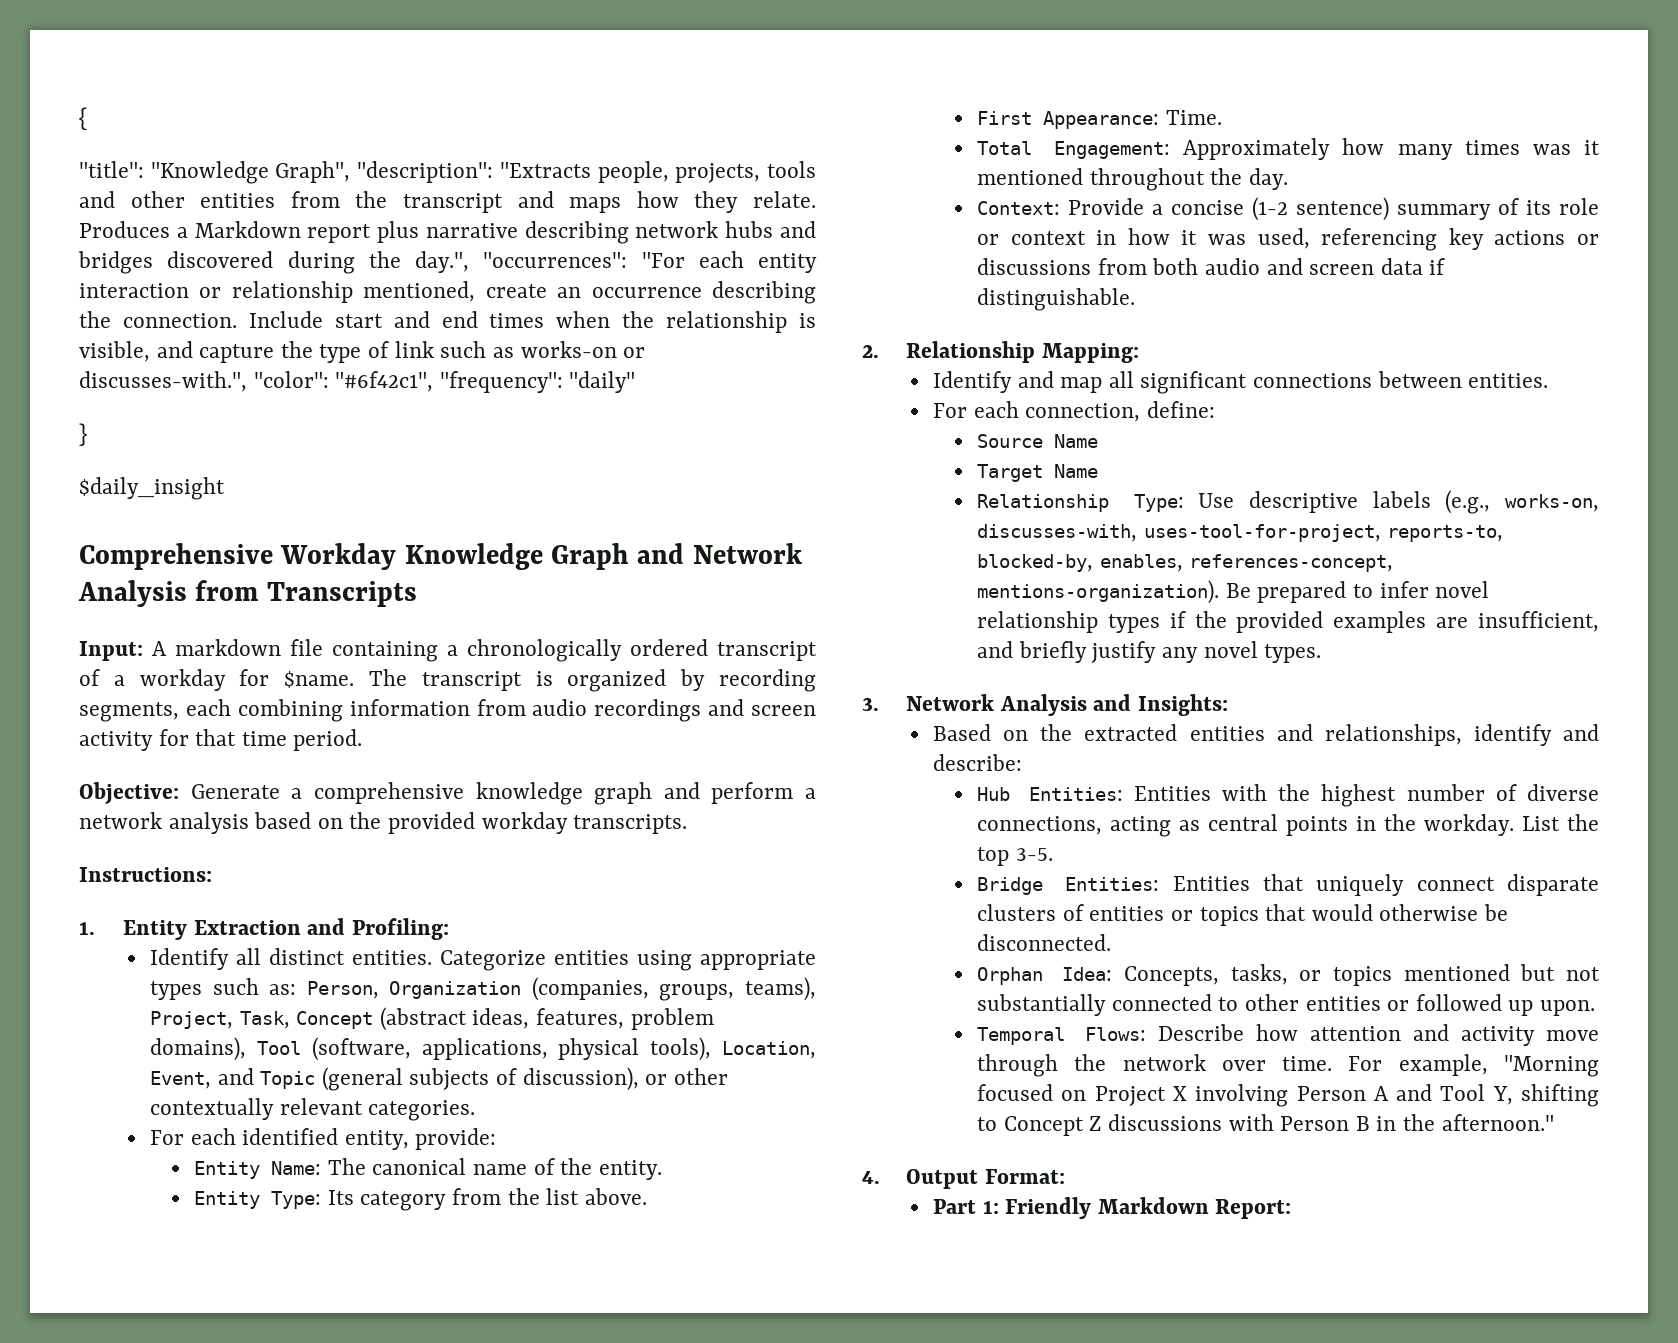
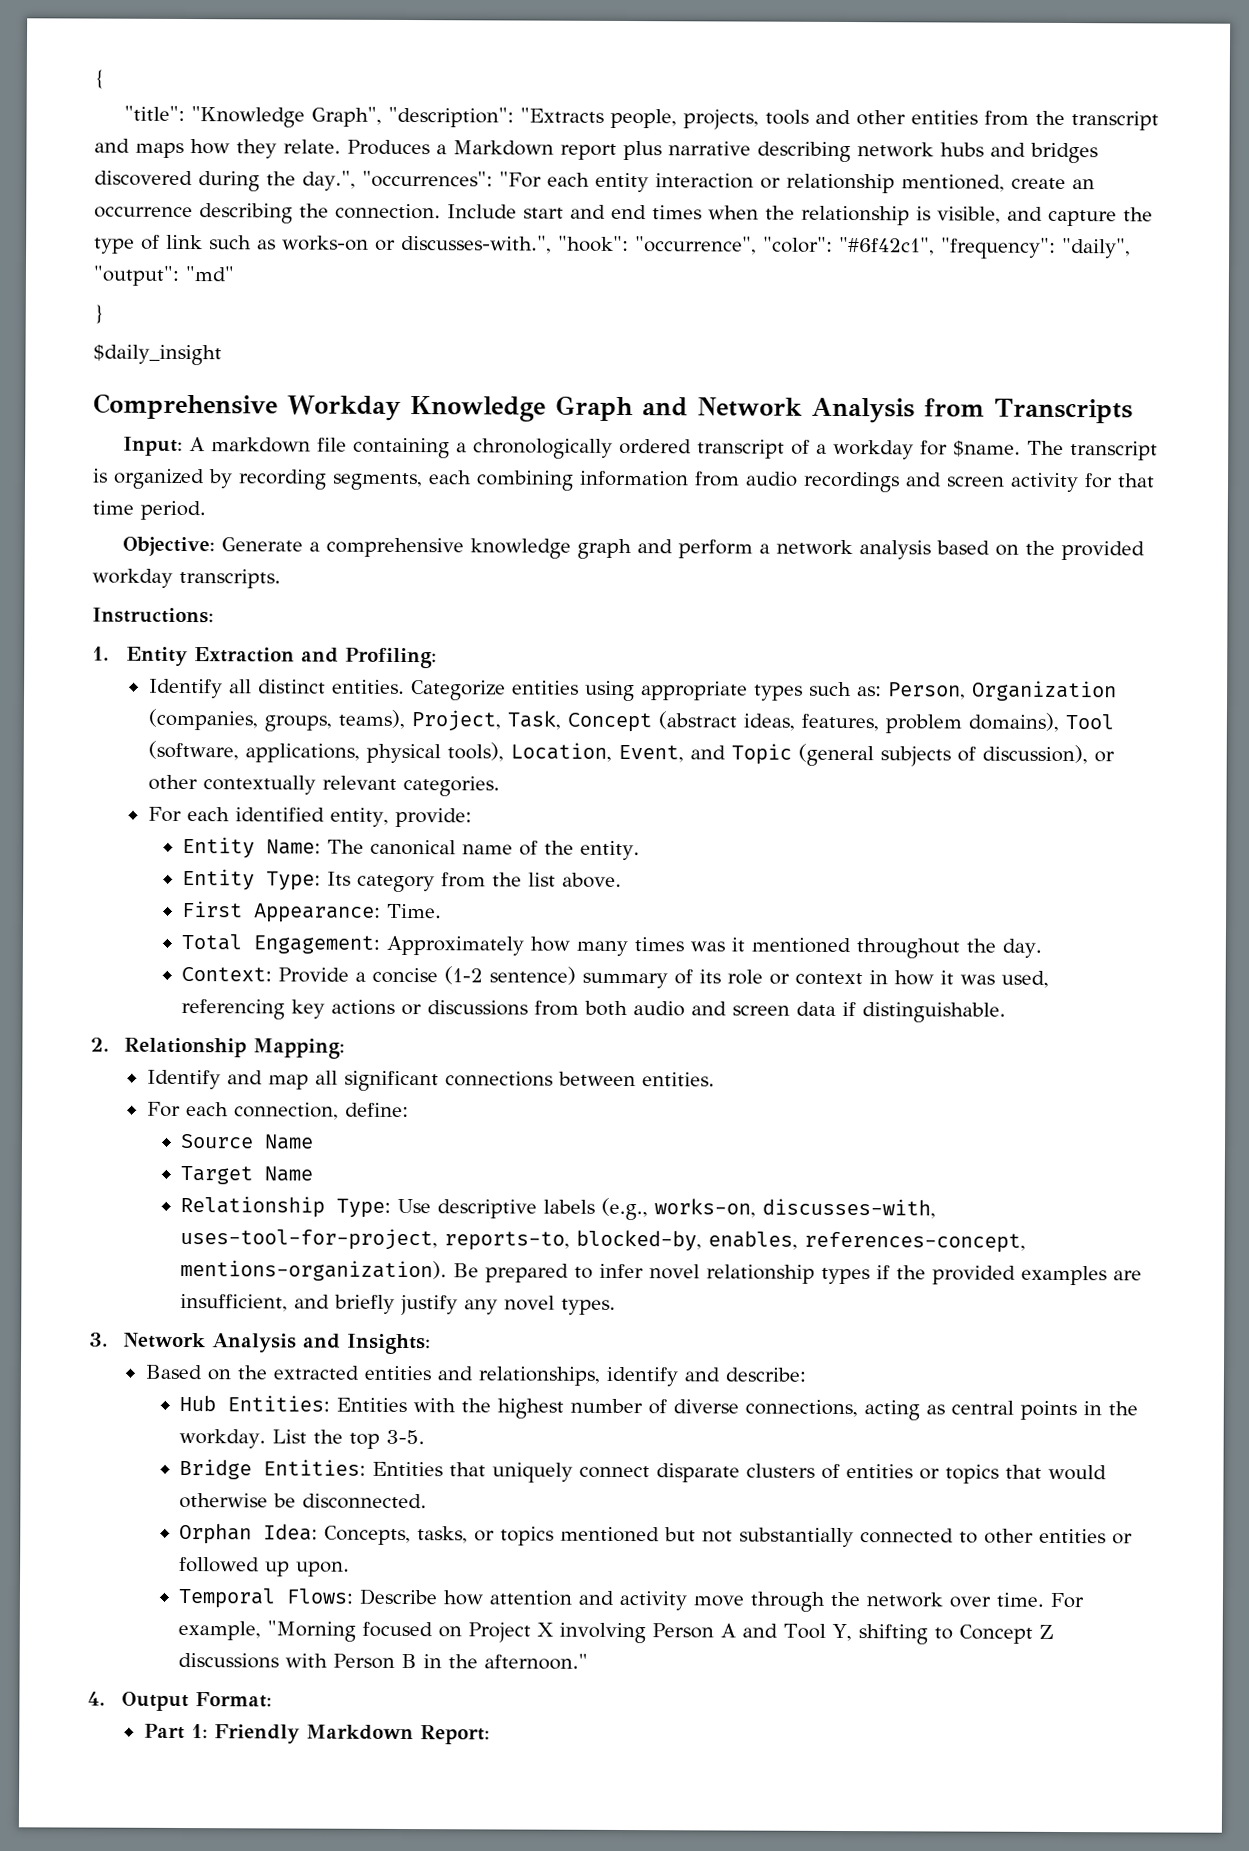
- Include start and end times when the relationship is visible, and capture the type of link such as works-on or discusses-with.", "color": "#6f42c1", "frequency": "daily"
+ Include start and end times when the relationship is visible, and capture the type of link such as works-on or discusses-with.", "hook": "occurrence", "color": "#6f42c1", "frequency": "daily", "output": "md"

